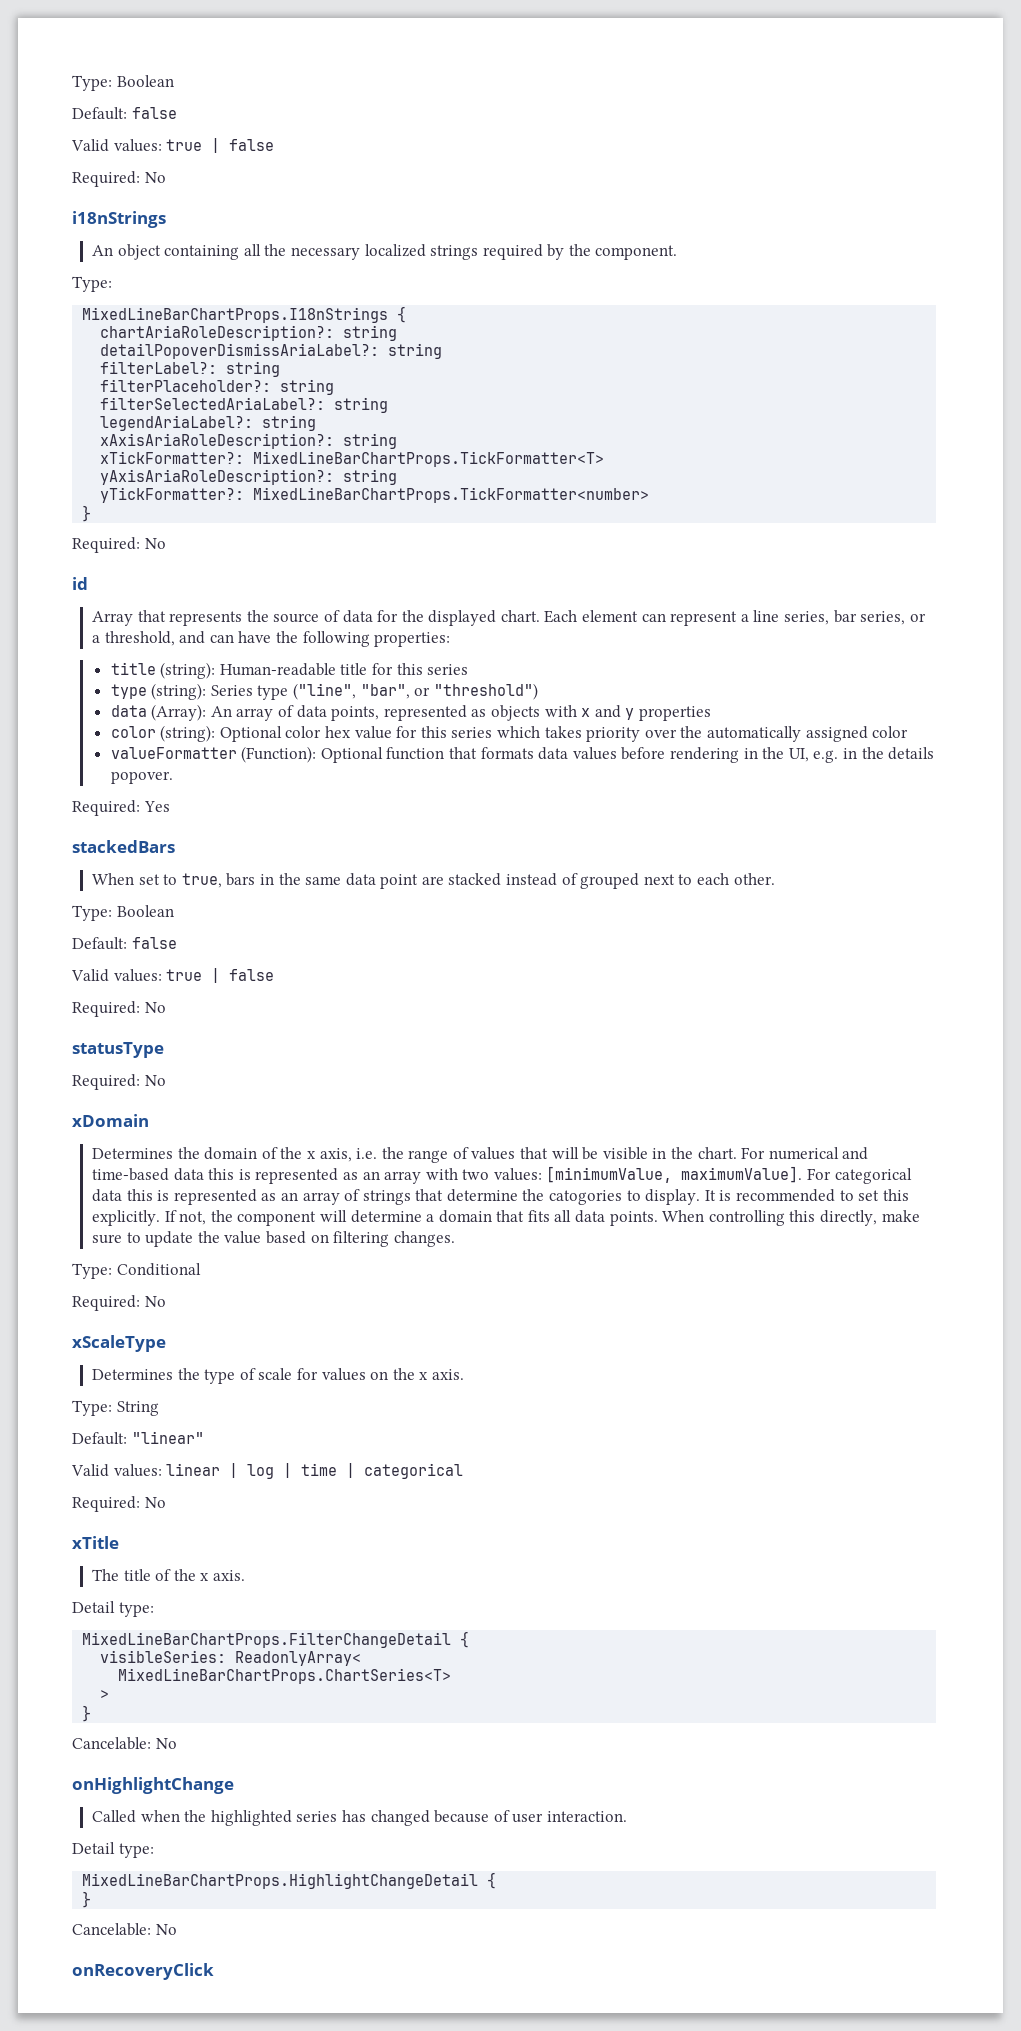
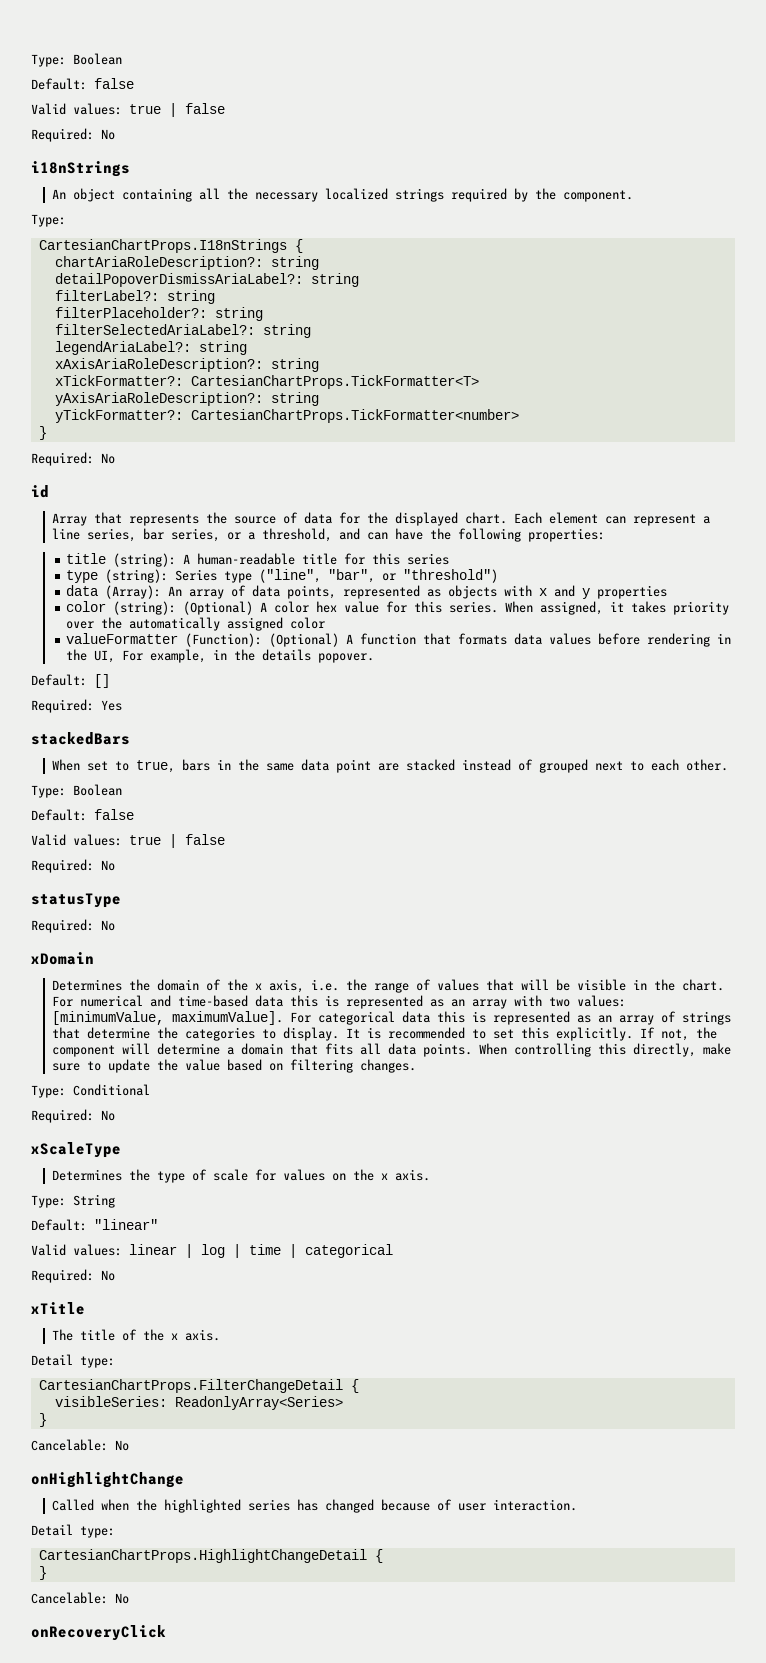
- MixedLineBarChartProps.I18nStrings {
+ CartesianChartProps.I18nStrings {
- xTickFormatter?: MixedLineBarChartProps.TickFormatter<T>
+ xTickFormatter?: CartesianChartProps.TickFormatter<T>
- yTickFormatter?: MixedLineBarChartProps.TickFormatter<number>
+ yTickFormatter?: CartesianChartProps.TickFormatter<number>
- title (string): Human-readable title for this series
+ title (string): A human-readable title for this series
- color (string): Optional color hex value for this series which takes priority over the automatically assigned color
+ color (string): (Optional) A color hex value for this series. When assigned, it takes priority over the automatically assigned color
- valueFormatter (Function): Optional function that formats data values before rendering in the UI, e.g. in the details popover.
+ valueFormatter (Function): (Optional) A function that formats data values before rendering in the UI, For example, in the details popover.
+ Default: []
- For categorical data this is represented as an array of strings that determine the catogories to display.
+ For categorical data this is represented as an array of strings that determine the categories to display.
- MixedLineBarChartProps.FilterChangeDetail {
+ CartesianChartProps.FilterChangeDetail {
- visibleSeries: ReadonlyArray<
- MixedLineBarChartProps.ChartSeries<T>
- >
+ visibleSeries: ReadonlyArray<Series>
- MixedLineBarChartProps.HighlightChangeDetail {
+ CartesianChartProps.HighlightChangeDetail {

